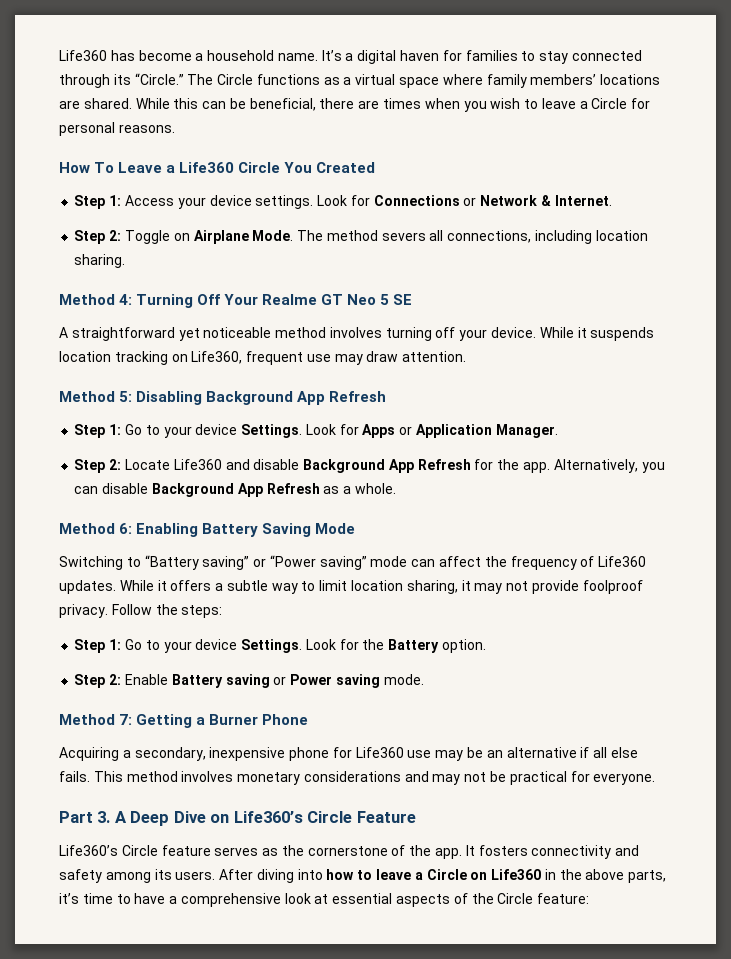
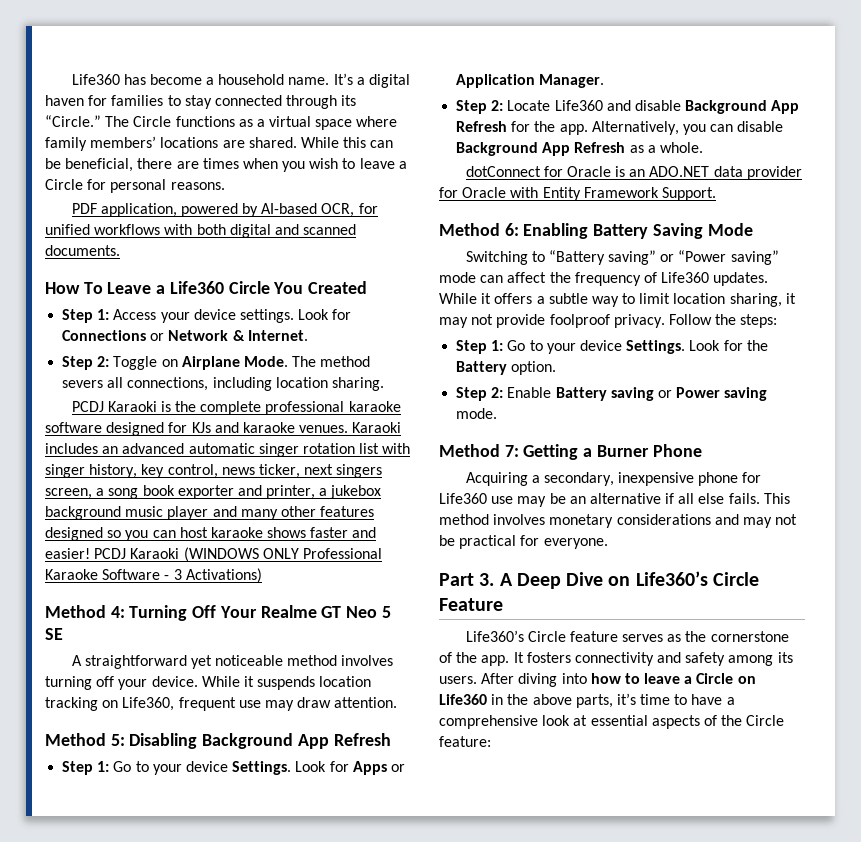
+ PDF application, powered by AI-based OCR, for unified workflows with both digital and scanned documents.
+ PCDJ Karaoki is the complete professional karaoke software designed for KJs and karaoke venues. Karaoki includes an advanced automatic singer rotation list with singer history, key control, news ticker, next singers screen, a song book exporter and printer, a jukebox background music player and many other features designed so you can host karaoke shows faster and easier! PCDJ Karaoki (WINDOWS ONLY Professional Karaoke Software - 3 Activations)
+ dotConnect for Oracle is an ADO.NET data provider for Oracle with Entity Framework Support.

